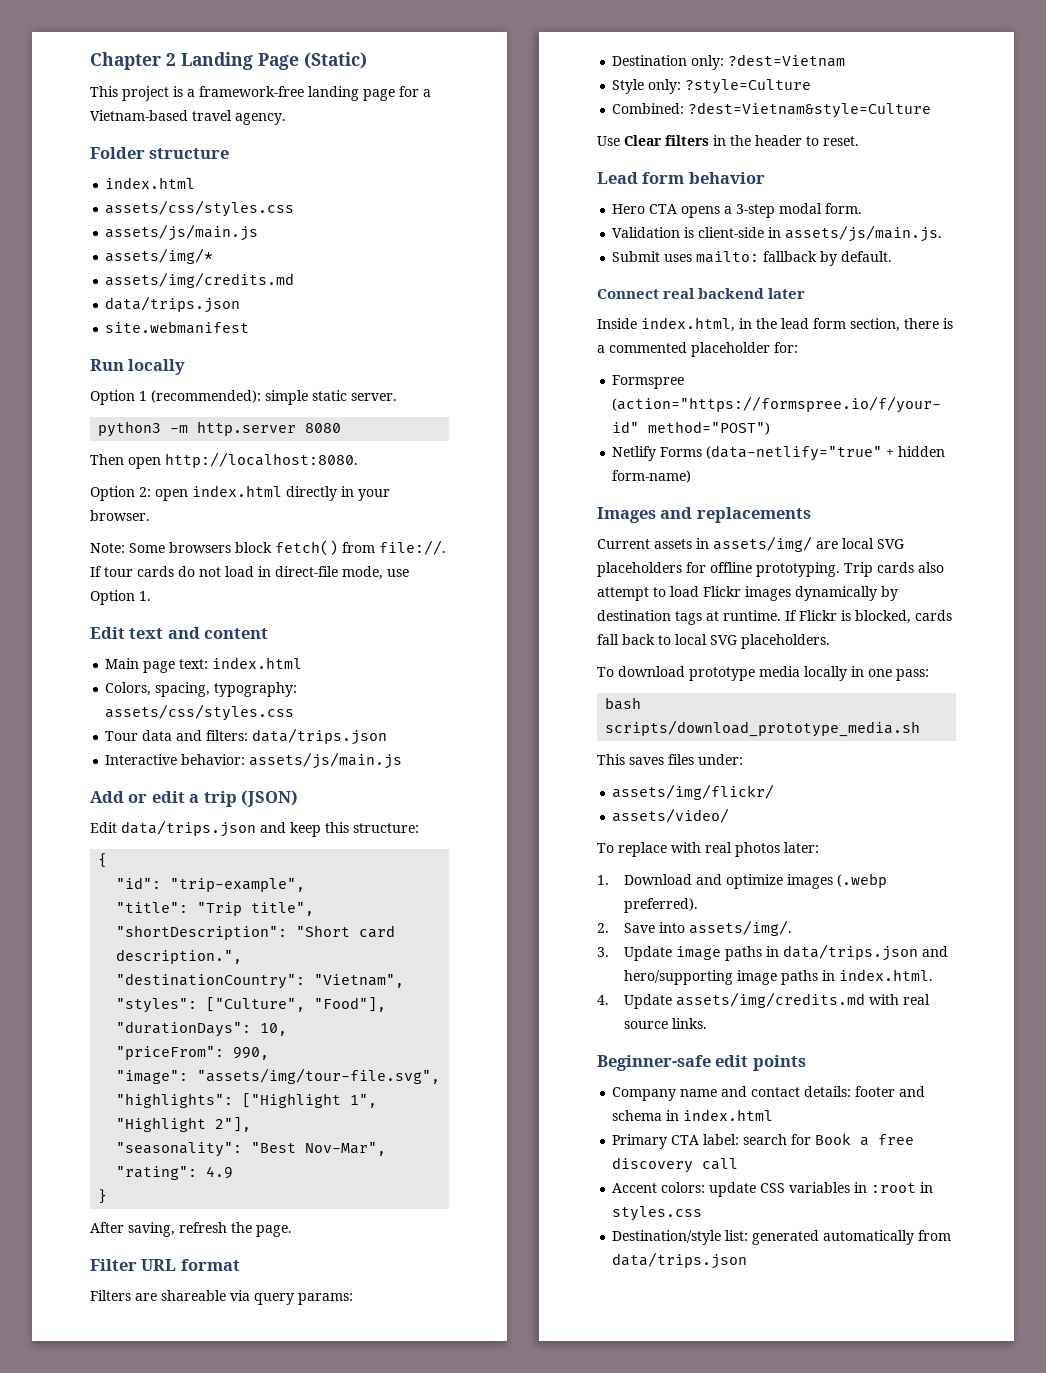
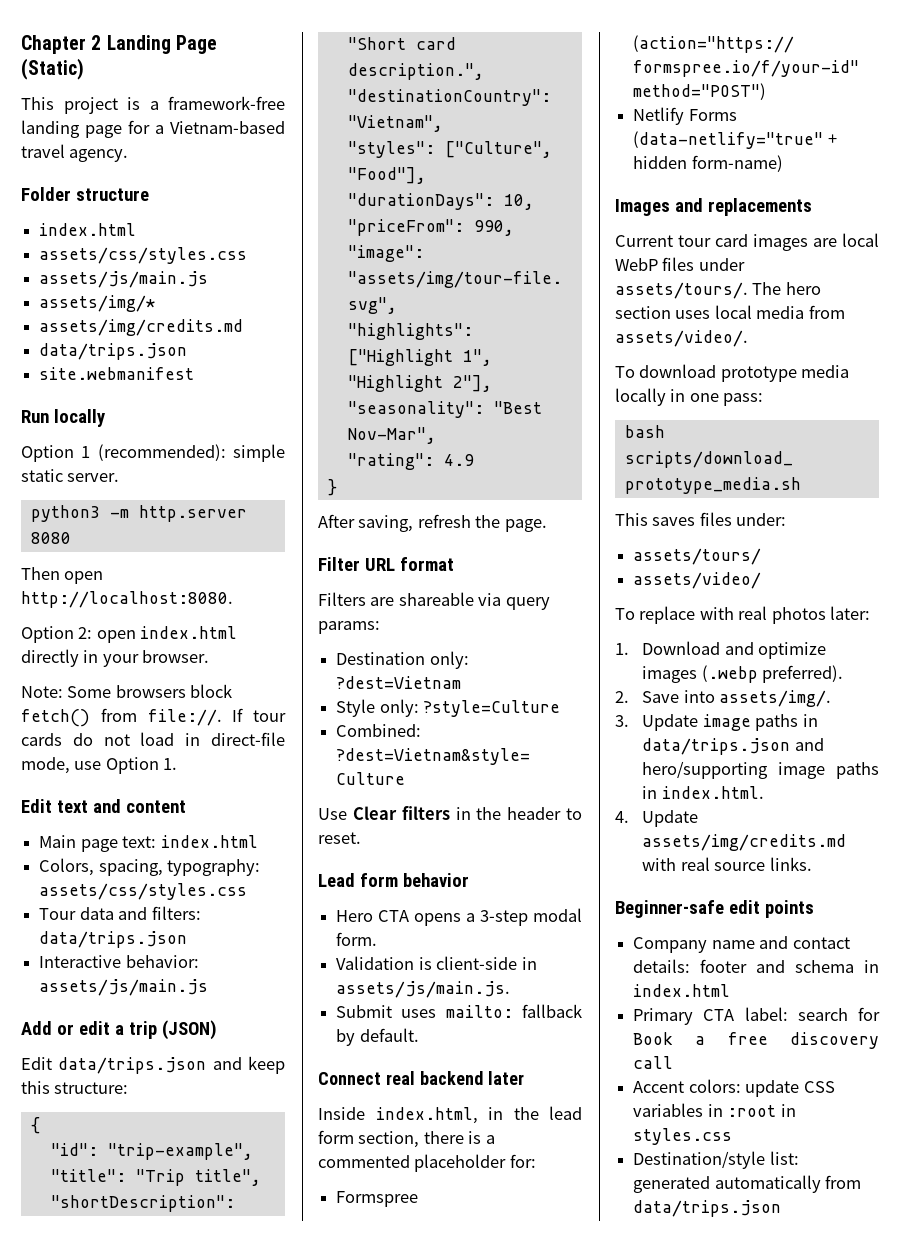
- Current assets in assets/img/ are local SVG placeholders for offline prototyping. Trip cards also attempt to load Flickr images dynamically by destination tags at runtime. If Flickr is blocked, cards fall back to local SVG placeholders.
+ Current tour card images are local WebP files under assets/tours/. The hero section uses local media from assets/video/.
- assets/img/flickr/
+ assets/tours/

